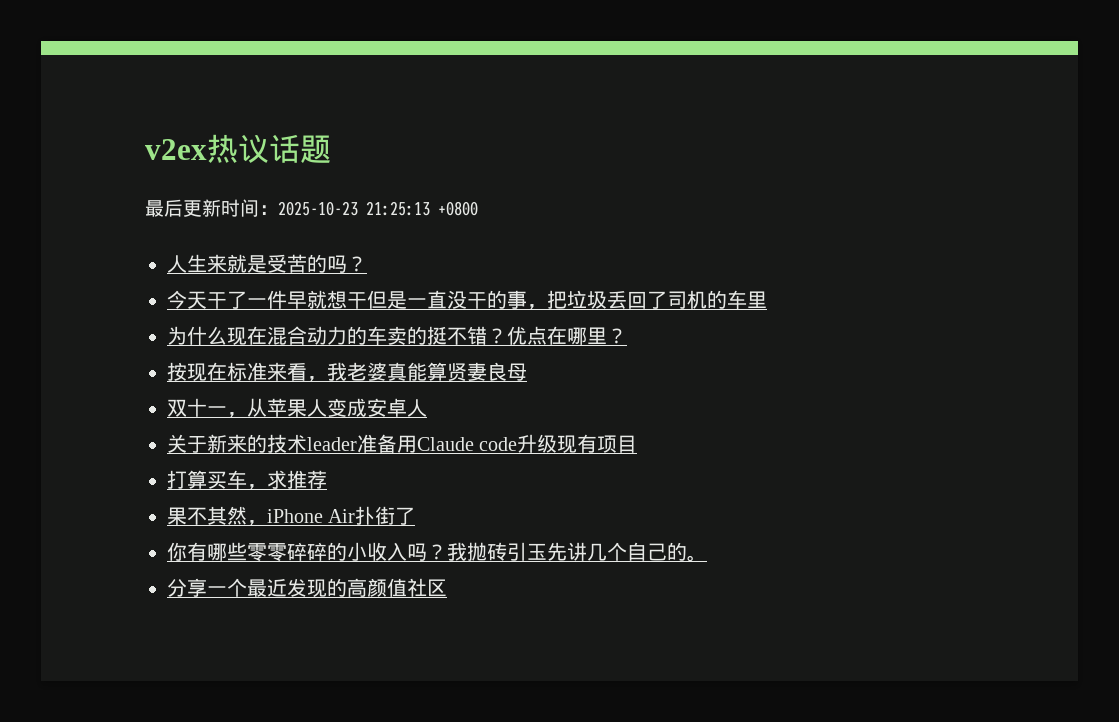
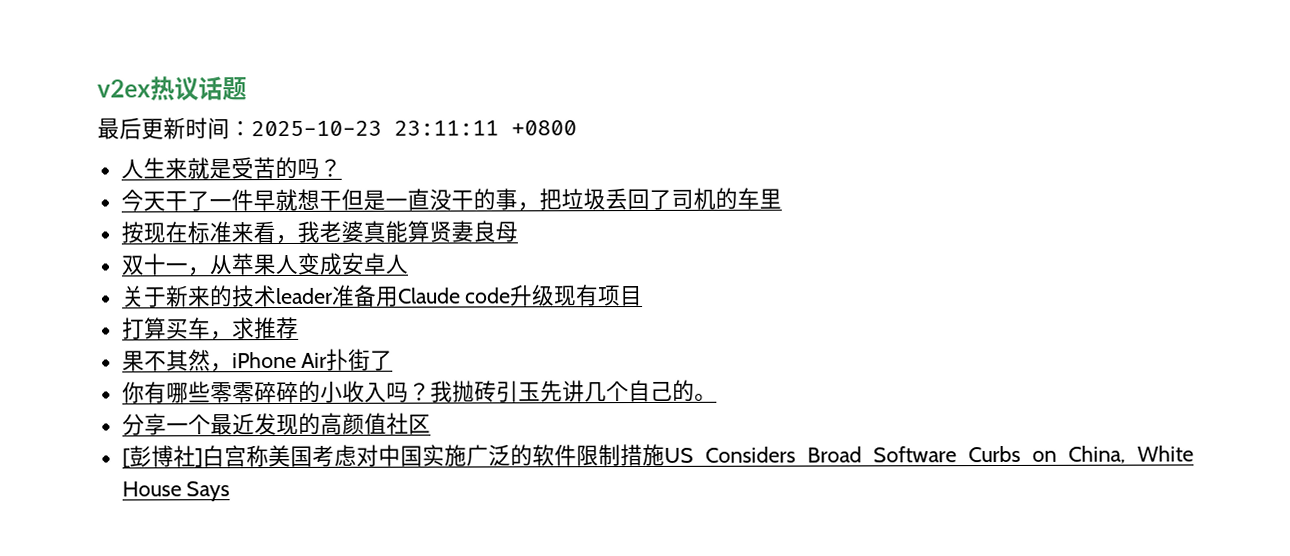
- 最后更新时间：2025-10-23 21:25:13 +0800
+ 最后更新时间：2025-10-23 23:11:11 +0800
- 为什么现在混合动力的车卖的挺不错？优点在哪里？
+ [彭博社]白宫称美国考虑对中国实施广泛的软件限制措施US Considers Broad Software Curbs on China, White House Says

